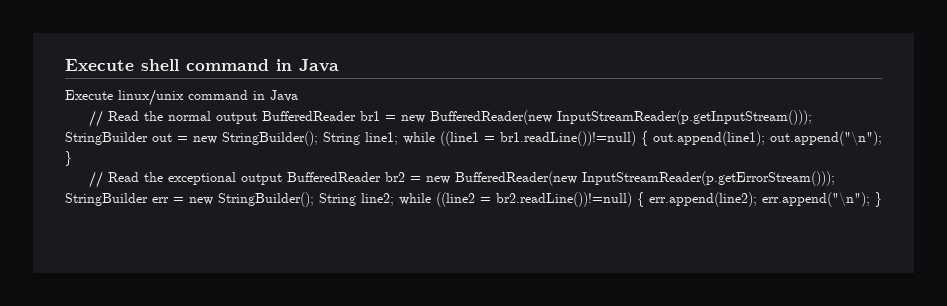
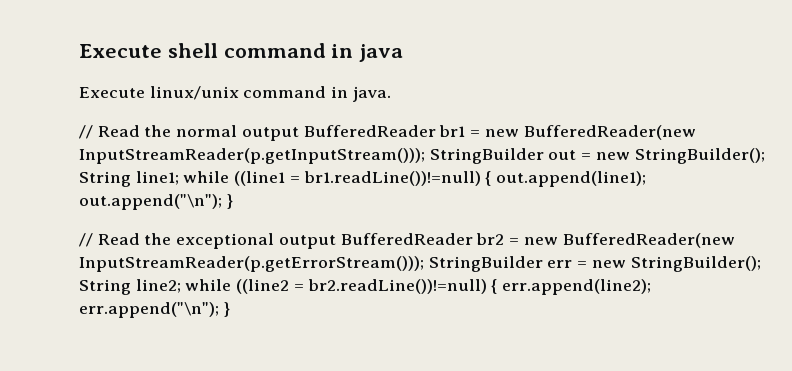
- Execute shell command in Java
+ Execute shell command in java
- Execute linux/unix command in Java
+ Execute linux/unix command in java.

